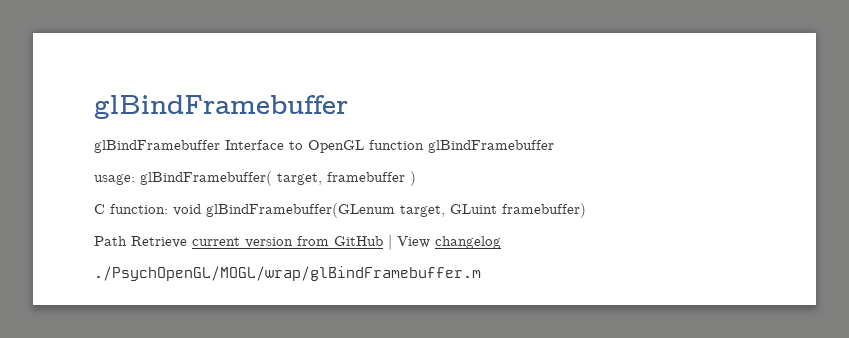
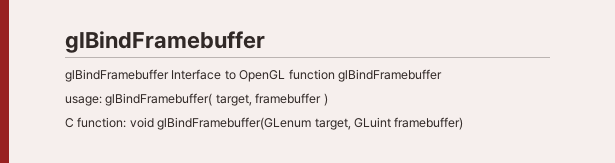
- Path Retrieve current version from GitHub | View changelog
- ./PsychOpenGL/MOGL/wrap/glBindFramebuffer.m

